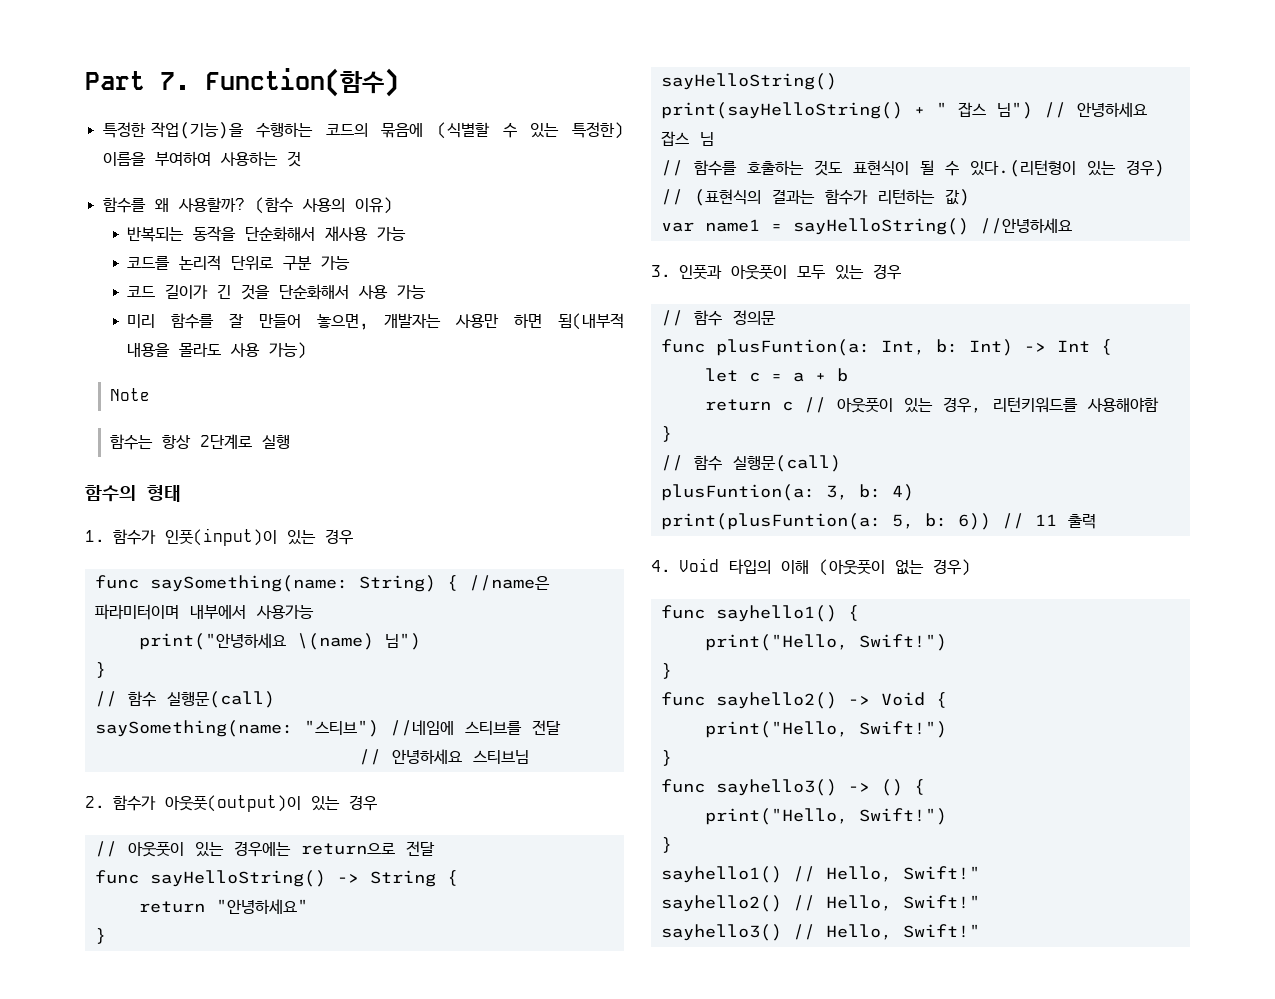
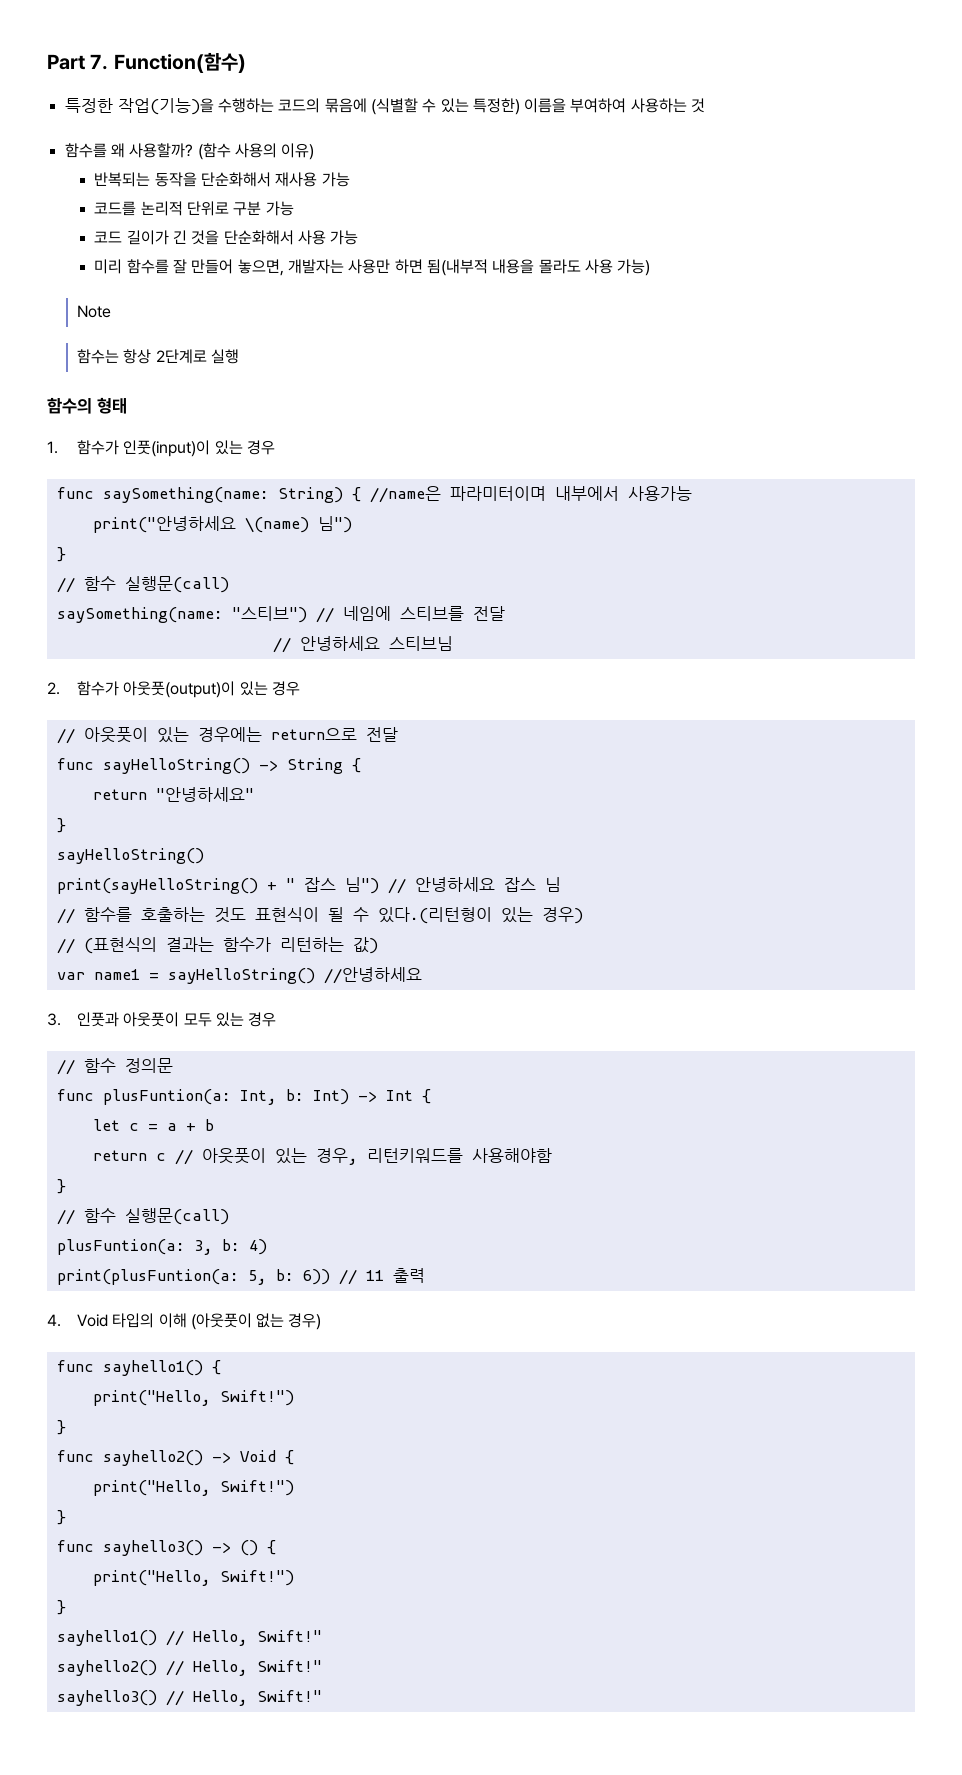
- saySomething(name: "스티브") //네임에 스티브를 전달
+ saySomething(name: "스티브") // 네임에 스티브를 전달

